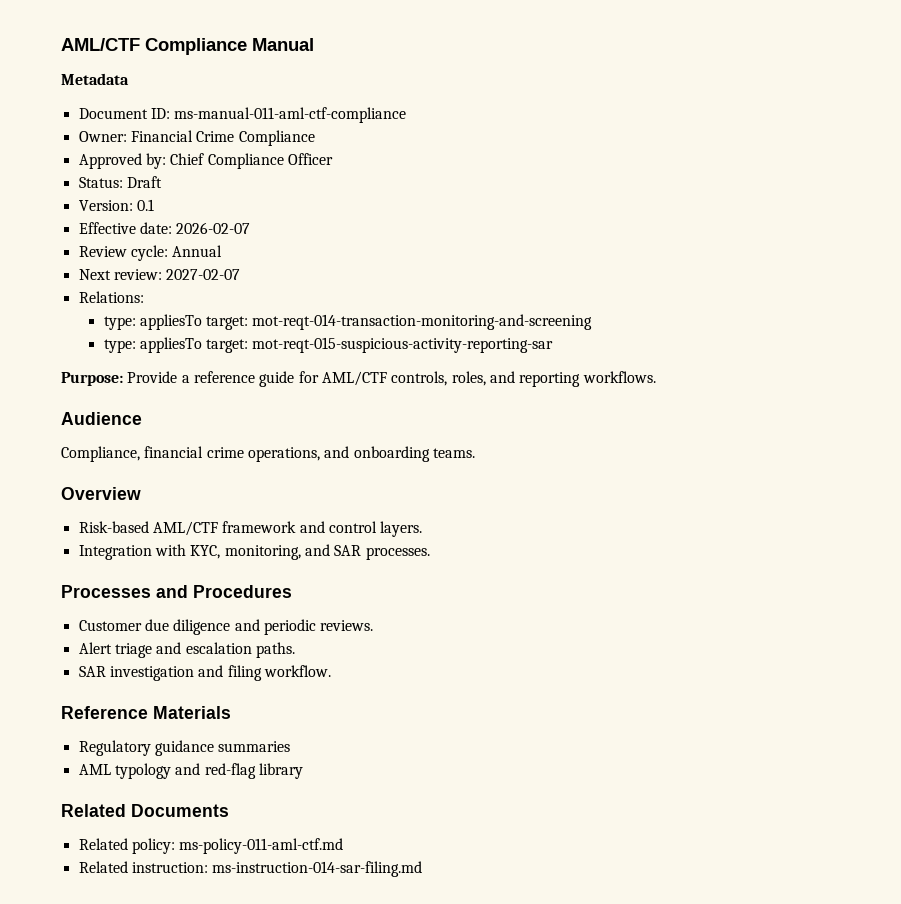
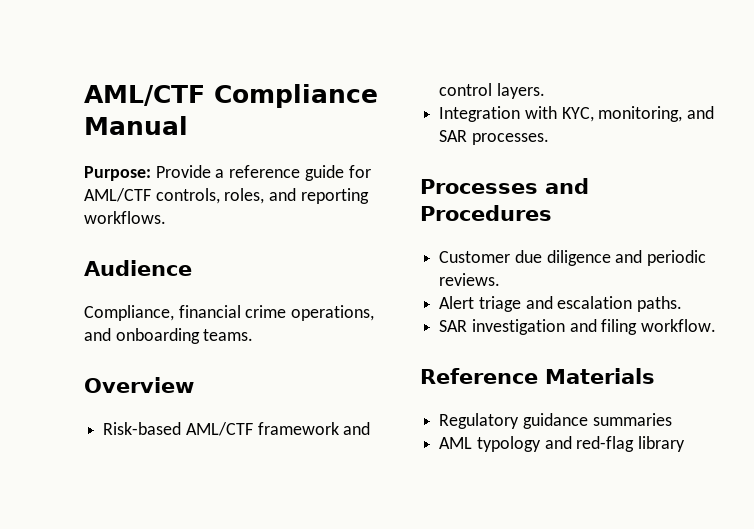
- Metadata
- Document ID: ms-manual-011-aml-ctf-compliance
- Owner: Financial Crime Compliance
- Approved by: Chief Compliance Officer
- Status: Draft
- Version: 0.1
- Effective date: 2026-02-07
- Review cycle: Annual
- Next review: 2027-02-07
- Relations:
- type: appliesTo target: mot-reqt-014-transaction-monitoring-and-screening
- type: appliesTo target: mot-reqt-015-suspicious-activity-reporting-sar
- Related Documents
- Related policy: ms-policy-011-aml-ctf.md
- Related instruction: ms-instruction-014-sar-filing.md

